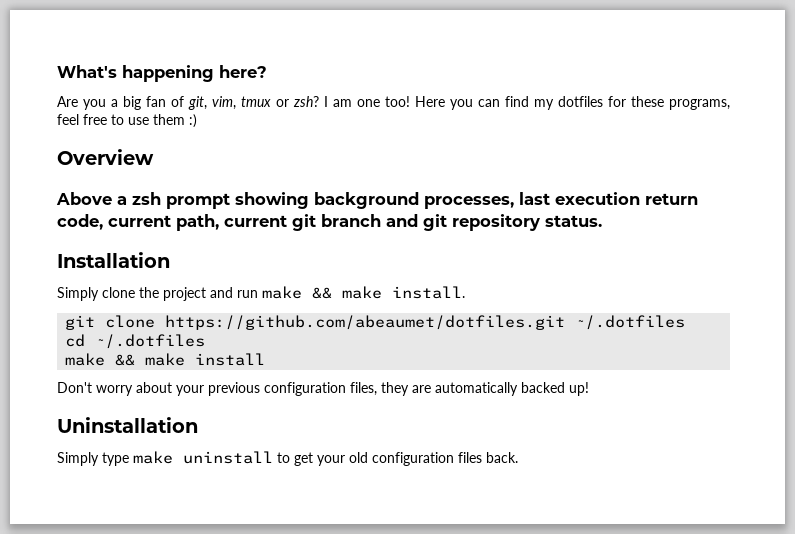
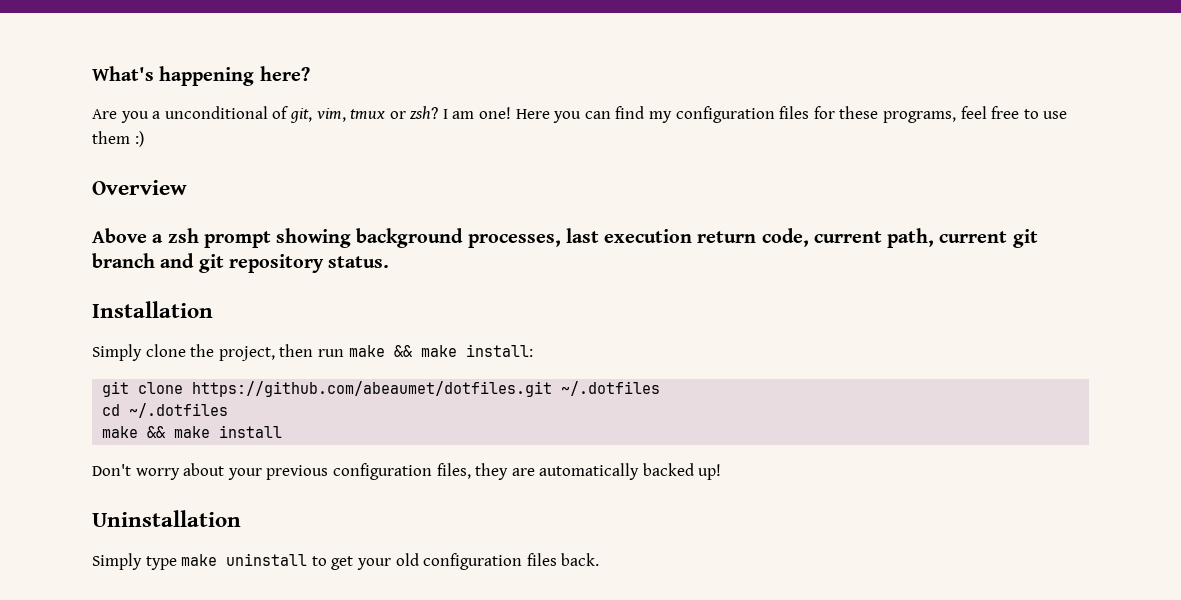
- Are you a big fan of git, vim, tmux or zsh?
+ Are you a unconditional of git, vim, tmux or zsh?
- I am one too!
+ I am one!
- Here you can find my dotfiles for these programs, feel free to use them :)
+ Here you can find my configuration files for these programs, feel free to use them :)
- Simply clone the project and run make && make install.
+ Simply clone the project, then run make && make install:

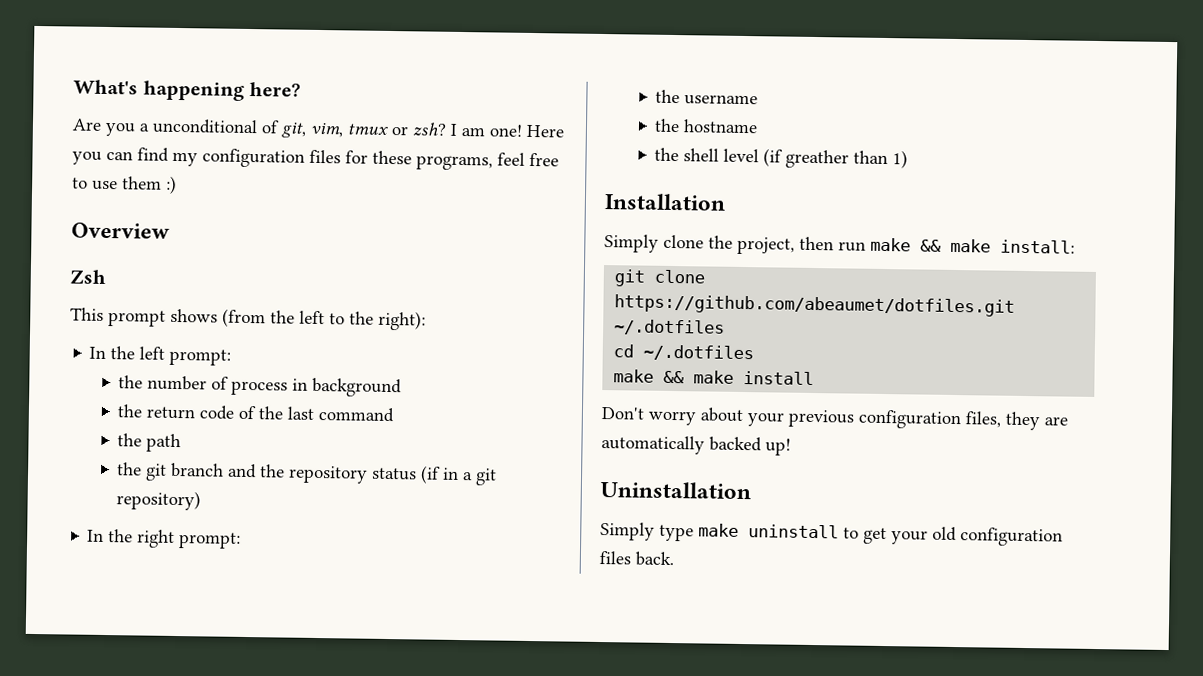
- Above a zsh prompt showing background processes, last execution return code, current path, current git branch and git repository status.
+ Zsh
+ This prompt shows (from the left to the right):
+ In the left prompt:
+ the number of process in background
+ the return code of the last command
+ the path
+ the git branch and the repository status (if in a git repository)
+ In the right prompt:
+ the username
+ the hostname
+ the shell level (if greather than 1)

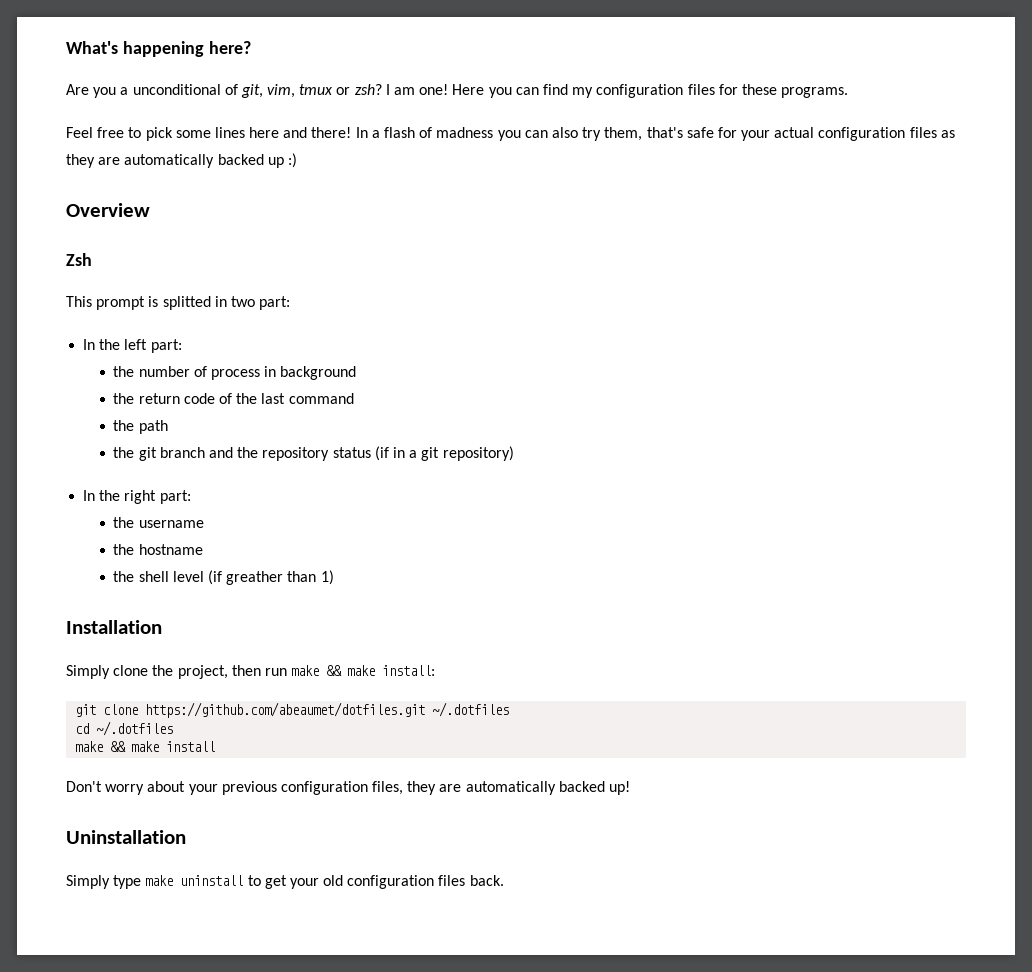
- Here you can find my configuration files for these programs, feel free to use them :)
+ Here you can find my configuration files for these programs.
+ Feel free to pick some lines here and there! In a flash of madness you can also try them, that's safe for your actual configuration files as they are automatically backed up :)
- This prompt shows (from the left to the right):
+ This prompt is splitted in two part:
- In the left prompt:
+ In the left part:
- In the right prompt:
+ In the right part:

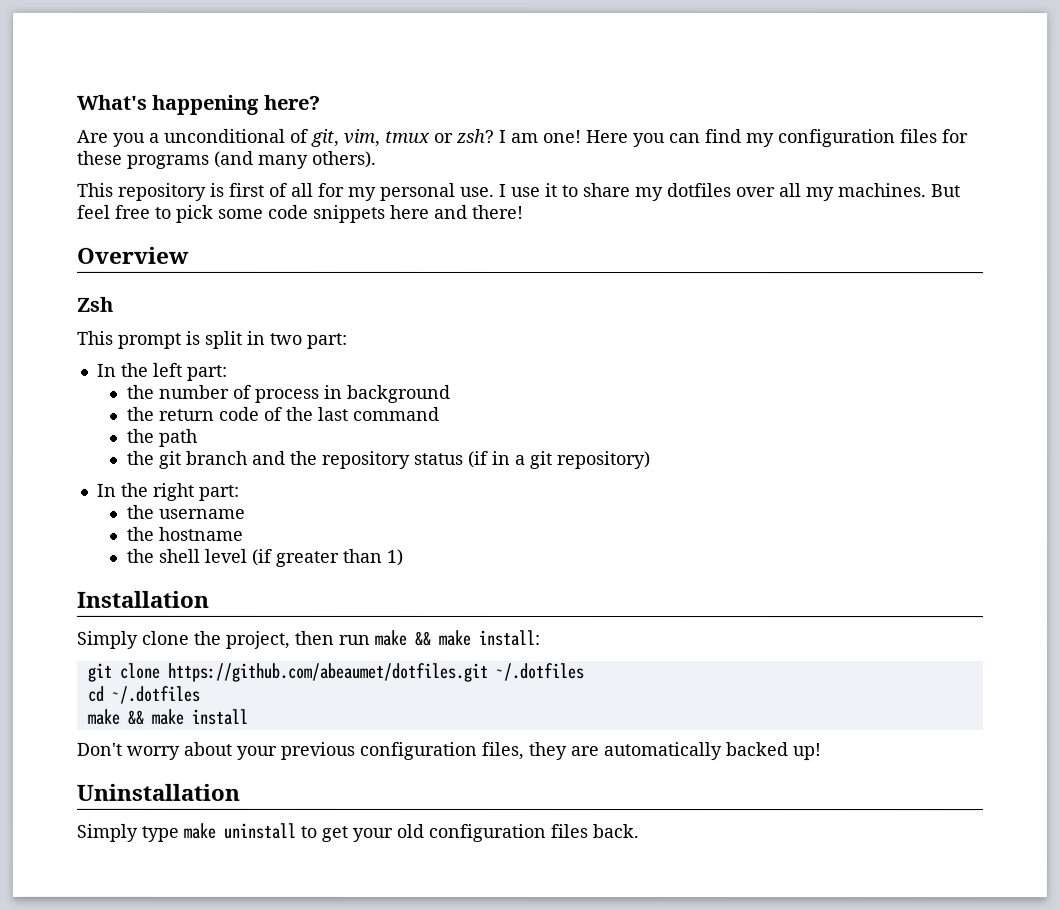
- Here you can find my configuration files for these programs.
- Feel free to pick some lines here and there! In a flash of madness you can also try them, that's safe for your actual configuration files as they are automatically backed up :)
+ Here you can find my configuration files for these programs (and many others).
+ This repository is first of all for my personal use. I use it to share my dotfiles over all my machines. But feel free to pick some code snippets here and there!
- This prompt is splitted in two part:
+ This prompt is split in two part:
- the shell level (if greather than 1)
+ the shell level (if greater than 1)

